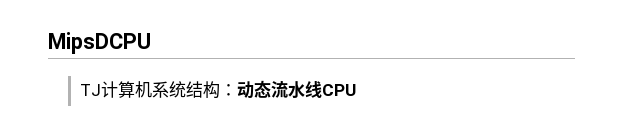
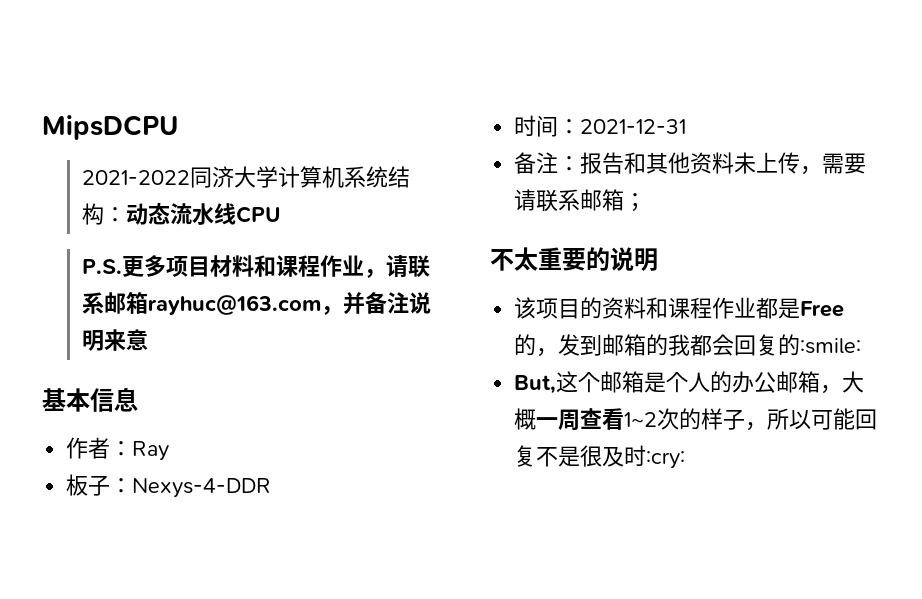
- TJ计算机系统结构：动态流水线CPU
+ 2021-2022同济大学计算机系统结构：动态流水线CPU
+ P.S.更多项目材料和课程作业，请联系邮箱rayhuc@163.com，并备注说明来意
+ 基本信息
+ 作者：Ray
+ 板子：Nexys-4-DDR
+ 时间：2021-12-31
+ 备注：报告和其他资料未上传，需要请联系邮箱；
+ 不太重要的说明
+ 该项目的资料和课程作业都是Free的，发到邮箱的我都会回复的:smile:
+ But,这个邮箱是个人的办公邮箱，大概一周查看1~2次的样子，所以可能回复不是很及时:cry:

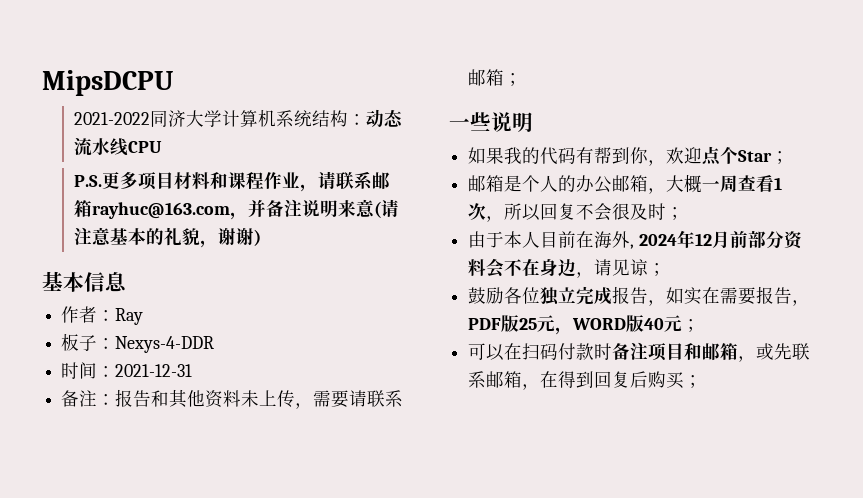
- P.S.更多项目材料和课程作业，请联系邮箱rayhuc@163.com，并备注说明来意
+ P.S.更多项目材料和课程作业，请联系邮箱rayhuc@163.com，并备注说明来意(请注意基本的礼貌，谢谢)
- 不太重要的说明
+ 一些说明
- 该项目的资料和课程作业都是Free的，发到邮箱的我都会回复的:smile:
- But,这个邮箱是个人的办公邮箱，大概一周查看1~2次的样子，所以可能回复不是很及时:cry:
+ 如果我的代码有帮到你，欢迎点个Star；
+ 邮箱是个人的办公邮箱，大概一周查看1次，所以回复不会很及时；
+ 由于本人目前在海外, 2024年12月前部分资料会不在身边，请见谅；
+ 鼓励各位独立完成报告，如实在需要报告，PDF版25元，WORD版40元；
+ 可以在扫码付款时备注项目和邮箱，或先联系邮箱，在得到回复后购买；

